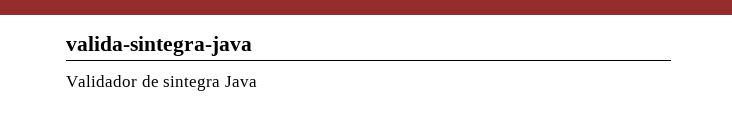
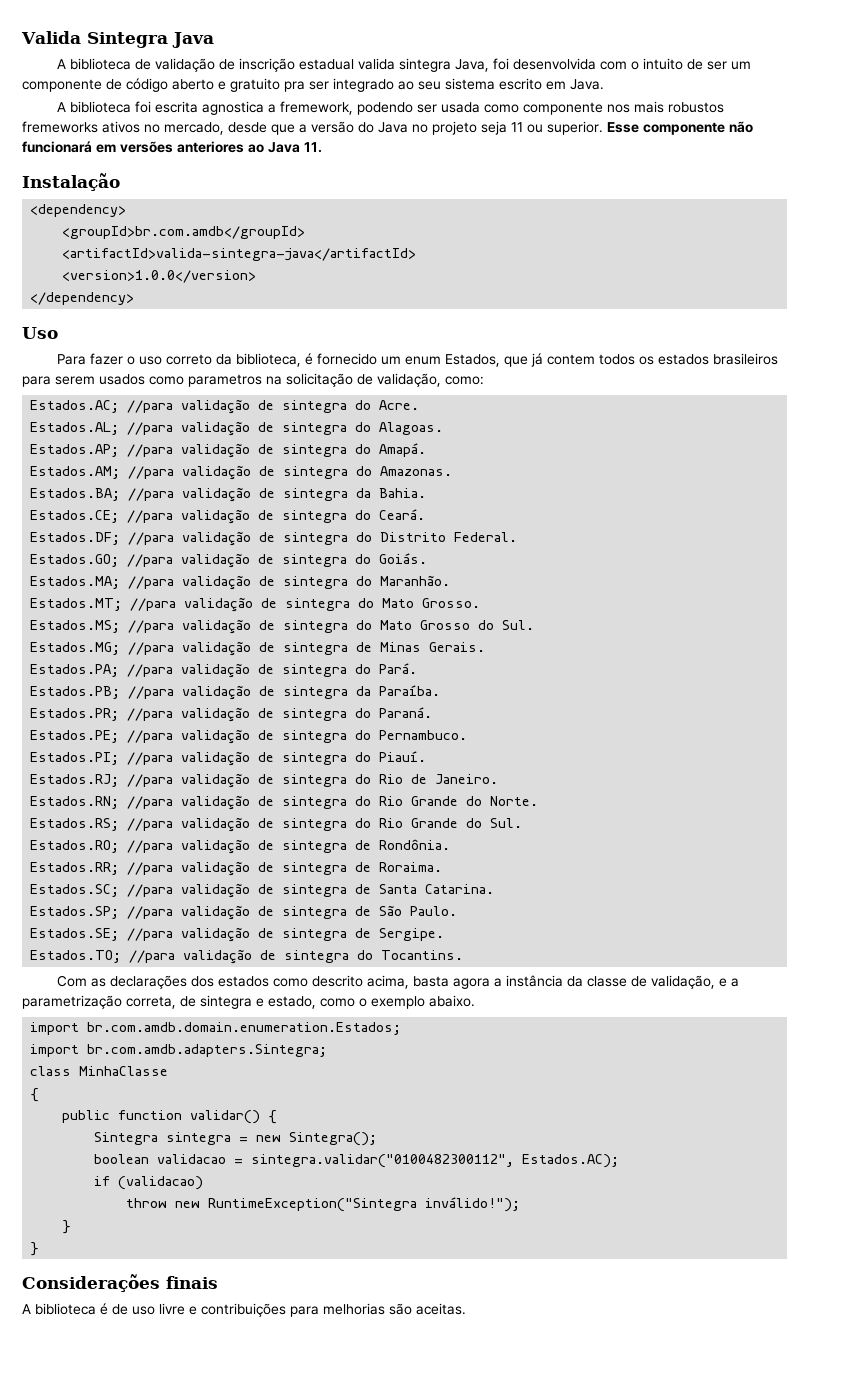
- valida-sintegra-java
- Validador de sintegra Java
+ Valida Sintegra Java
+ A biblioteca de validação de inscrição estadual valida sintegra Java, foi desenvolvida com o intuito de ser um componente de código aberto e gratuito pra ser integrado ao seu sistema escrito em Java.
+ A biblioteca foi escrita agnostica a fremework, podendo ser usada como componente nos mais robustos fremeworks ativos no mercado, desde que a versão do Java no projeto seja 11 ou superior. Esse componente não funcionará em versões anteriores ao Java 11.
+ Instalação
+ <dependency>
+ <groupId>br.com.amdb</groupId>
+ <artifactId>valida-sintegra-java</artifactId>
+ <version>1.0.0</version>
+ </dependency>
+ Uso
+ Para fazer o uso correto da biblioteca, é fornecido um enum Estados, que já contem todos os estados brasileiros para serem usados como parametros na solicitação de validação, como:
+ Estados.AC; //para validação de sintegra do Acre.
+ Estados.AL; //para validação de sintegra do Alagoas.
+ Estados.AP; //para validação de sintegra do Amapá.
+ Estados.AM; //para validação de sintegra do Amazonas.
+ Estados.BA; //para validação de sintegra da Bahia.
+ Estados.CE; //para validação de sintegra do Ceará.
+ Estados.DF; //para validação de sintegra do Distrito Federal.
+ Estados.GO; //para validação de sintegra do Goiás.
+ Estados.MA; //para validação de sintegra do Maranhão.
+ Estados.MT; //para validação de sintegra do Mato Grosso.
+ Estados.MS; //para validação de sintegra do Mato Grosso do Sul.
+ Estados.MG; //para validação de sintegra de Minas Gerais.
+ Estados.PA; //para validação de sintegra do Pará.
+ Estados.PB; //para validação de sintegra da Paraíba.
+ Estados.PR; //para validação de sintegra do Paraná.
+ Estados.PE; //para validação de sintegra do Pernambuco.
+ Estados.PI; //para validação de sintegra do Piauí.
+ Estados.RJ; //para validação de sintegra do Rio de Janeiro.
+ Estados.RN; //para validação de sintegra do Rio Grande do Norte.
+ Estados.RS; //para validação de sintegra do Rio Grande do Sul.
+ Estados.RO; //para validação de sintegra de Rondônia.
+ Estados.RR; //para validação de sintegra de Roraima.
+ Estados.SC; //para validação de sintegra de Santa Catarina.
+ Estados.SP; //para validação de sintegra de São Paulo.
+ Estados.SE; //para validação de sintegra de Sergipe.
+ Estados.TO; //para validação de sintegra do Tocantins.
+ Com as declarações dos estados como descrito acima, basta agora a instância da classe de validação, e a parametrização correta, de sintegra e estado, como o exemplo abaixo.
+ import br.com.amdb.domain.enumeration.Estados;
+ import br.com.amdb.adapters.Sintegra;
+ class MinhaClasse
+ {
+ public function validar() {
+ Sintegra sintegra = new Sintegra();
+ boolean validacao = sintegra.validar("0100482300112", Estados.AC);
+ if (validacao)
+ throw new RuntimeException("Sintegra inválido!");
+ }
+ }
+ Considerações finais
+ A biblioteca é de uso livre e contribuições para melhorias são aceitas.

